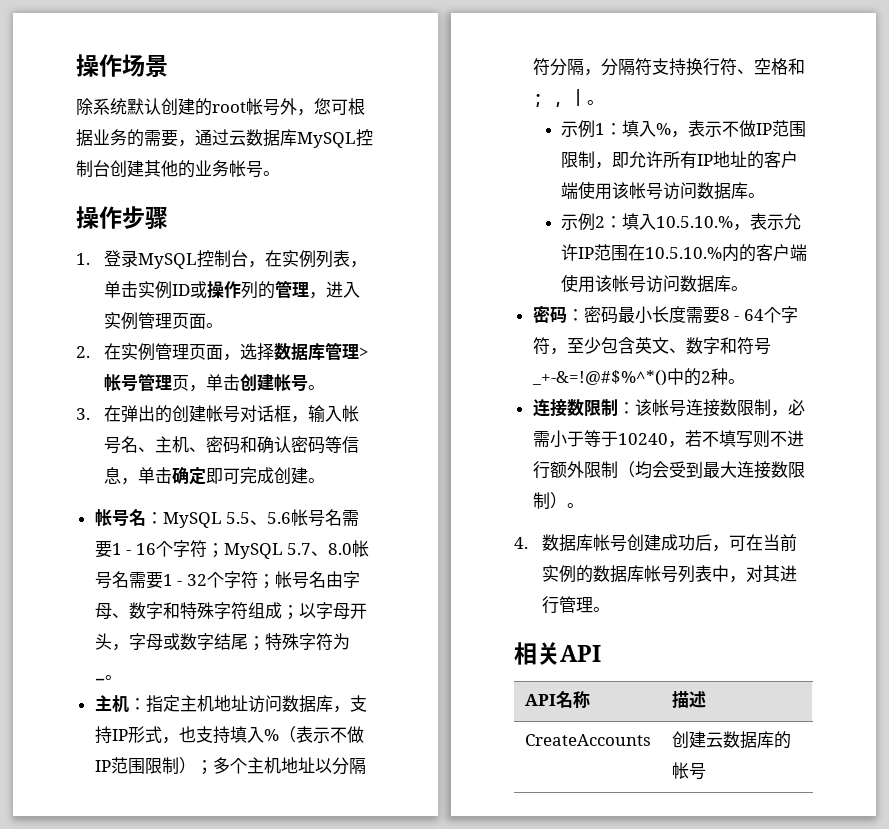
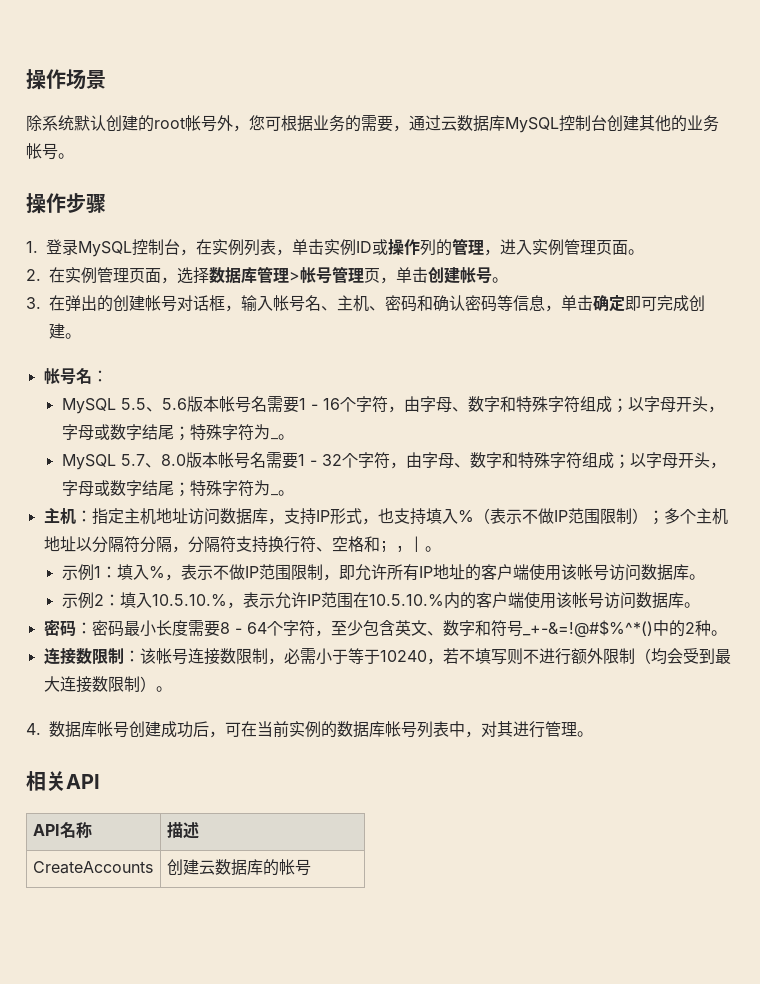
- 帐号名：MySQL 5.5、5.6帐号名需要1 - 16个字符；MySQL 5.7、8.0帐号名需要1 - 32个字符；帐号名由字母、数字和特殊字符组成；以字母开头，字母或数字结尾；特殊字符为_。
+ 帐号名：
+ MySQL 5.5、5.6版本帐号名需要1 - 16个字符，由字母、数字和特殊字符组成；以字母开头，字母或数字结尾；特殊字符为_。
+ MySQL 5.7、8.0版本帐号名需要1 - 32个字符，由字母、数字和特殊字符组成；以字母开头，字母或数字结尾；特殊字符为_。

